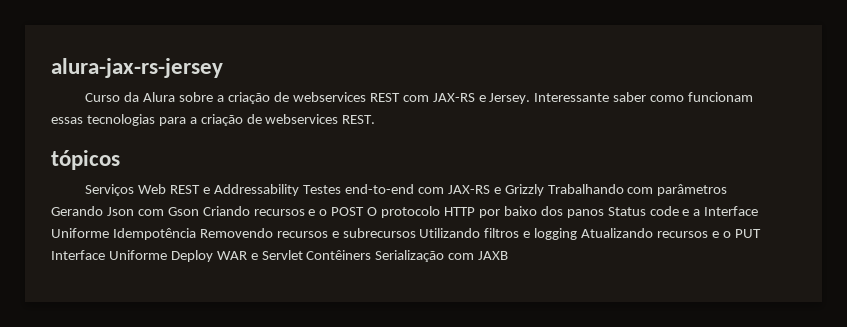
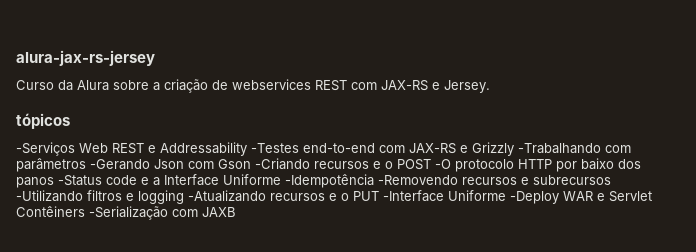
- Interessante saber como funcionam essas tecnologias para a criação de webservices REST.
- Serviços Web REST e Addressability Testes end-to-end com JAX-RS e Grizzly Trabalhando com parâmetros Gerando Json com Gson Criando recursos e o POST O protocolo HTTP por baixo dos panos Status code e a Interface Uniforme Idempotência Removendo recursos e subrecursos Utilizando filtros e logging Atualizando recursos e o PUT Interface Uniforme Deploy WAR e Servlet Contêiners Serialização com JAXB
+ -Serviços Web REST e Addressability -Testes end-to-end com JAX-RS e Grizzly -Trabalhando com parâmetros -Gerando Json com Gson -Criando recursos e o POST -O protocolo HTTP por baixo dos panos -Status code e a Interface Uniforme -Idempotência -Removendo recursos e subrecursos -Utilizando filtros e logging -Atualizando recursos e o PUT -Interface Uniforme -Deploy WAR e Servlet Contêiners -Serialização com JAXB

